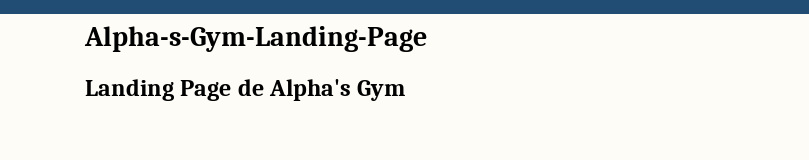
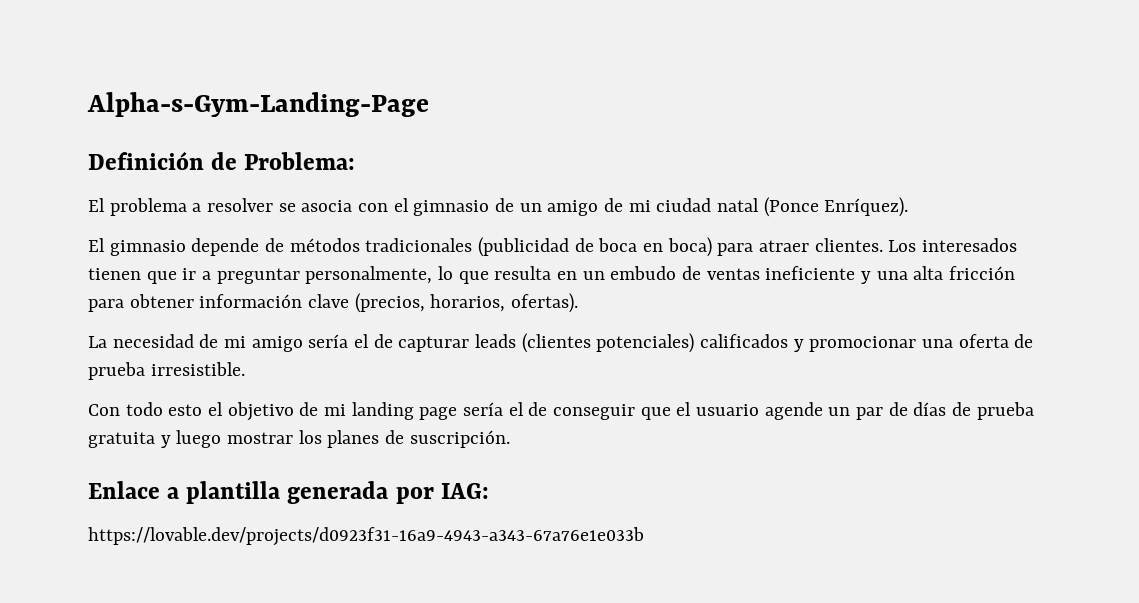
- Landing Page de Alpha's Gym
+ Definición de Problema:
+ El problema a resolver se asocia con el gimnasio de un amigo de mi ciudad natal (Ponce Enríquez).
+ El gimnasio depende de métodos tradicionales (publicidad de boca en boca) para atraer clientes. Los interesados tienen que ir a preguntar personalmente, lo que resulta en un embudo de ventas ineficiente y una alta fricción para obtener información clave (precios, horarios, ofertas).
+ La necesidad de mi amigo sería el de capturar leads (clientes potenciales) calificados y promocionar una oferta de prueba irresistible.
+ Con todo esto el objetivo de mi landing page sería el de conseguir que el usuario agende un par de días de prueba gratuita y luego mostrar los planes de suscripción.
+ Enlace a plantilla generada por IAG:
+ https://lovable.dev/projects/d0923f31-16a9-4943-a343-67a76e1e033b

